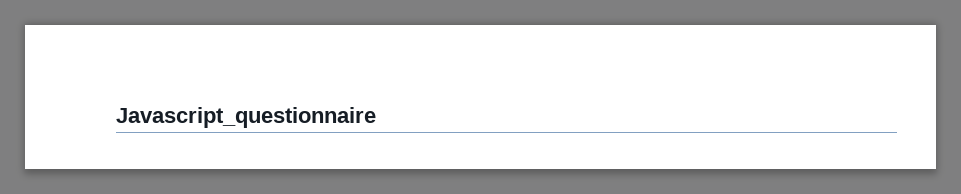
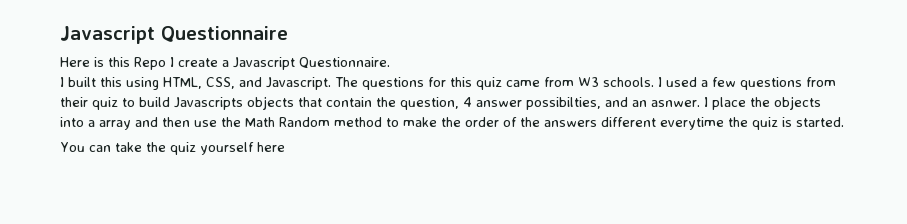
- Javascript_questionnaire
+ Javascript Questionnaire
+ Here is this Repo I create a Javascript Questionnaire.
+ I built this using HTML, CSS, and Javascript. The questions for this quiz came from W3 schools. I used a few questions from their quiz to build Javascripts objects that contain the question, 4 answer possibilties, and an asnwer. I place the objects into a array and then use the Math Random method to make the order of the answers different everytime the quiz is started.
+ You can take the quiz yourself here

